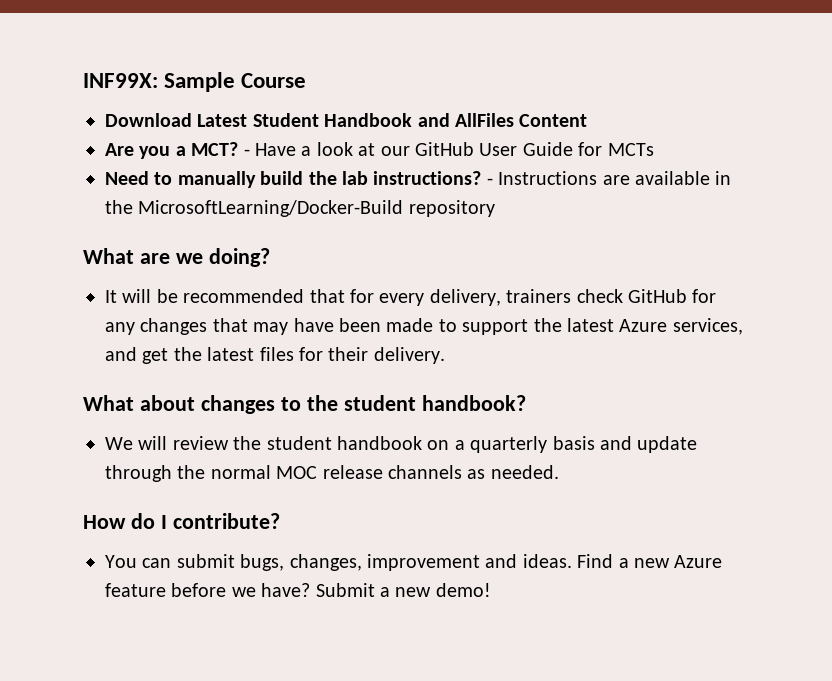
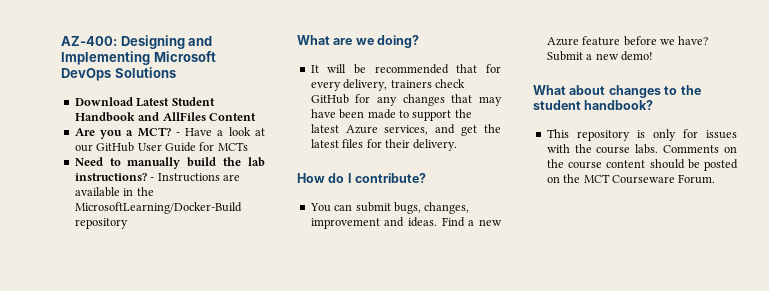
- INF99X: Sample Course
+ AZ-400: Designing and Implementing Microsoft DevOps Solutions
- What about changes to the student handbook?
- We will review the student handbook on a quarterly basis and update through the normal MOC release channels as needed.
+ What about changes to the student handbook?
+ This repository is only for issues with the course labs. Comments on the course content should be posted on the MCT Courseware Forum.

